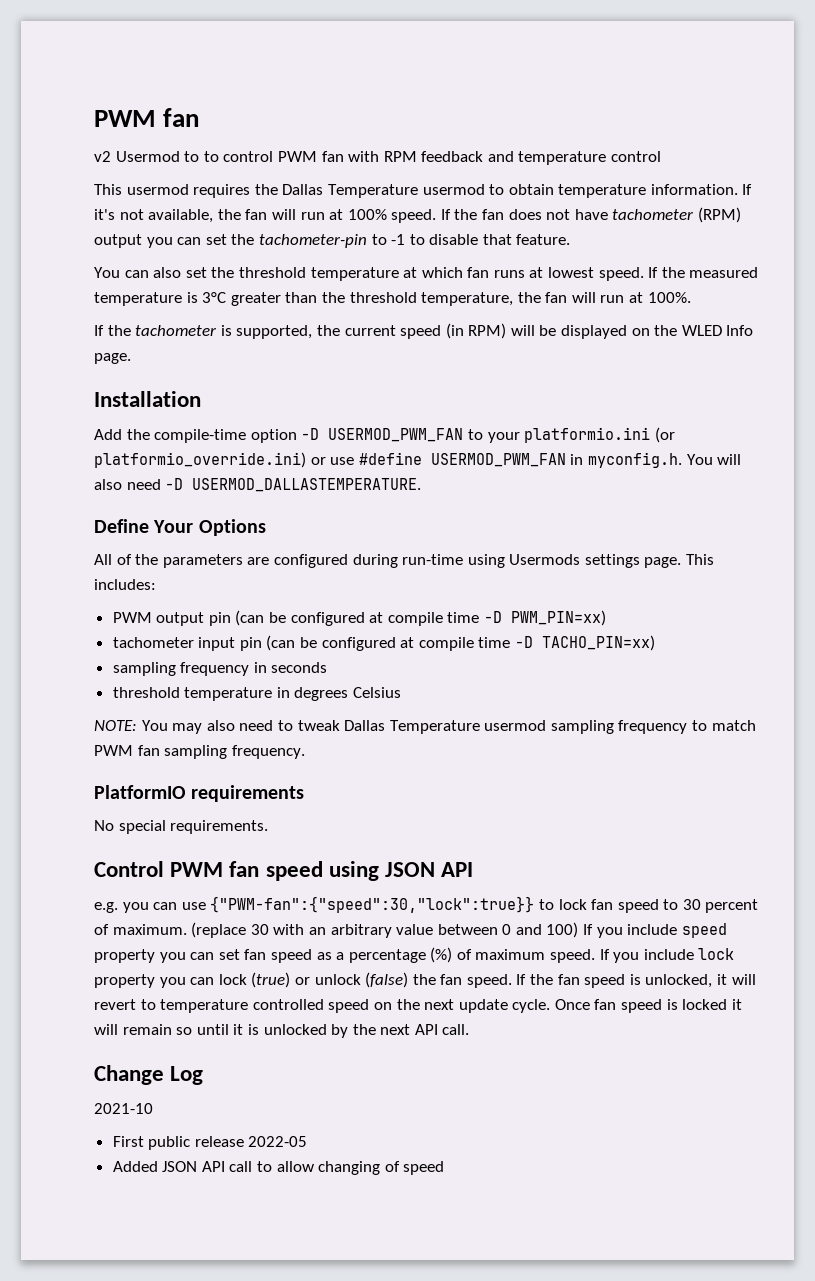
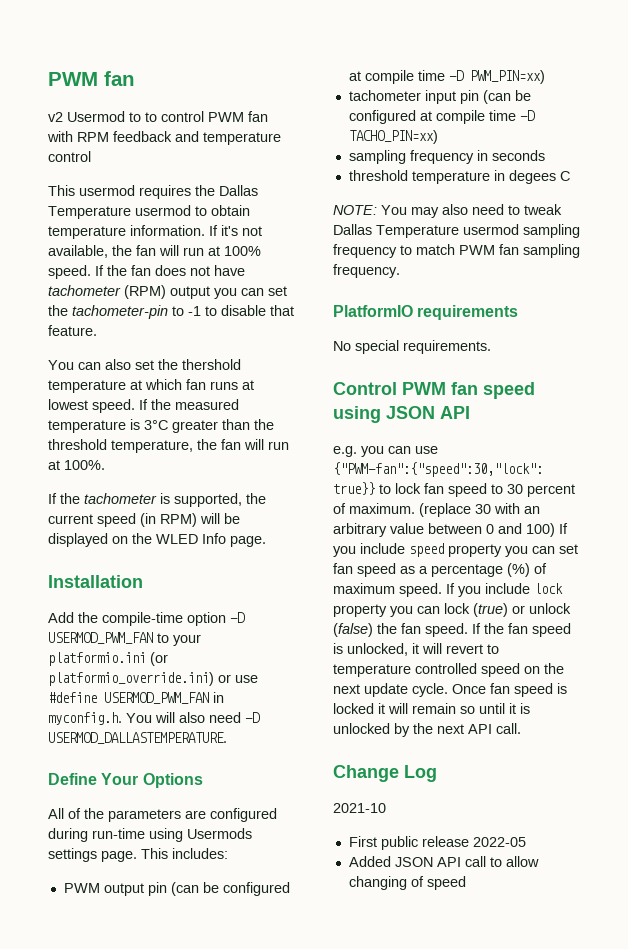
- You can also set the threshold temperature at which fan runs at lowest speed.
+ You can also set the thershold temperature at which fan runs at lowest speed.
- threshold temperature in degrees Celsius
+ threshold temperature in degees C

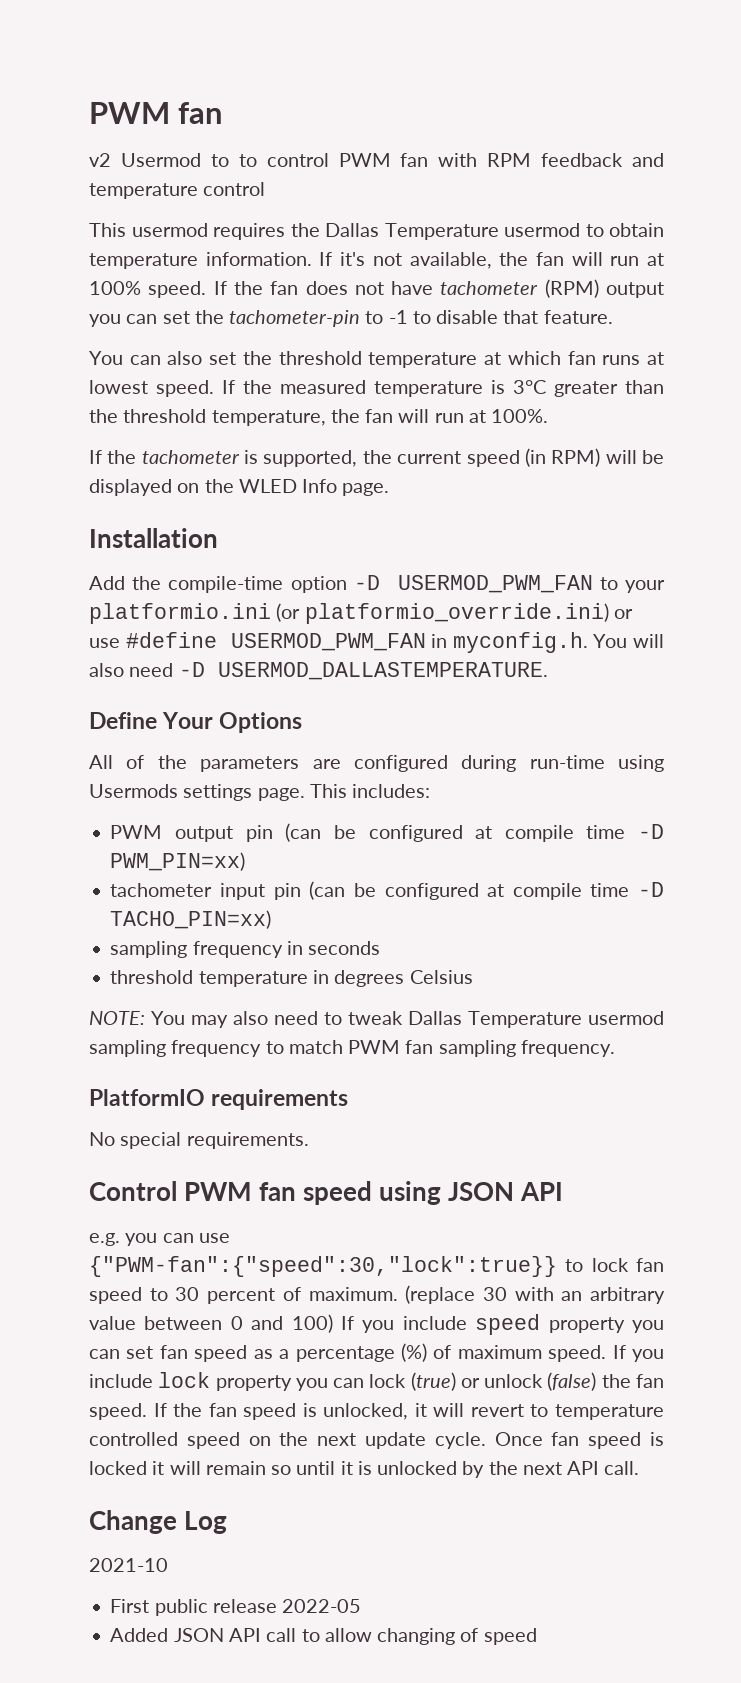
- You can also set the thershold temperature at which fan runs at lowest speed.
+ You can also set the threshold temperature at which fan runs at lowest speed.
- threshold temperature in degees C
+ threshold temperature in degrees Celsius

